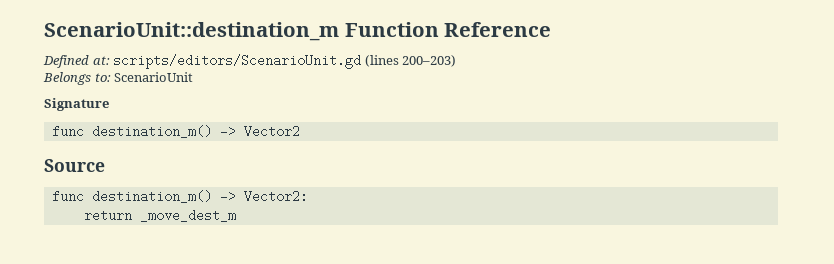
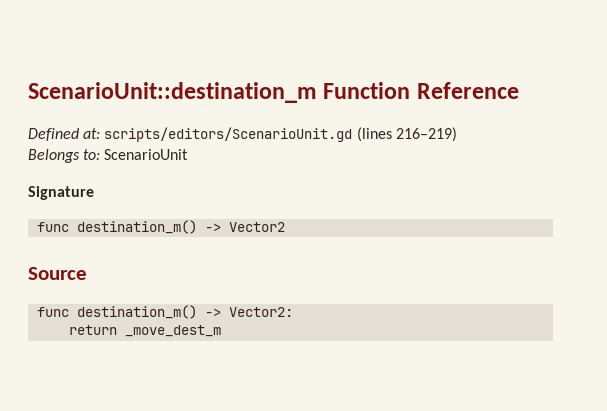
- Defined at: scripts/editors/ScenarioUnit.gd (lines 200–203)
+ Defined at: scripts/editors/ScenarioUnit.gd (lines 216–219)

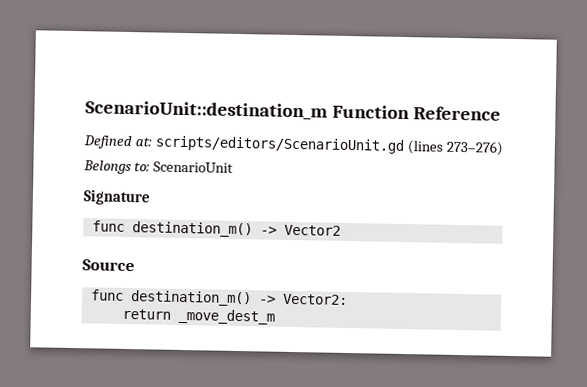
- Defined at: scripts/editors/ScenarioUnit.gd (lines 216–219)
+ Defined at: scripts/editors/ScenarioUnit.gd (lines 273–276)

